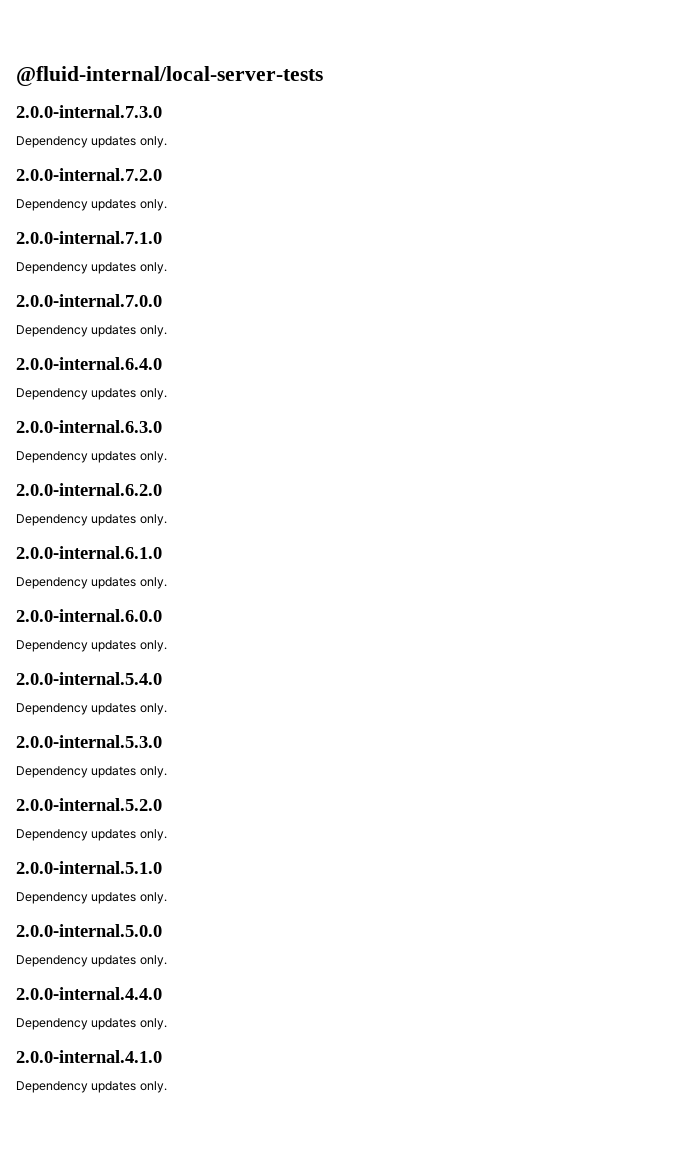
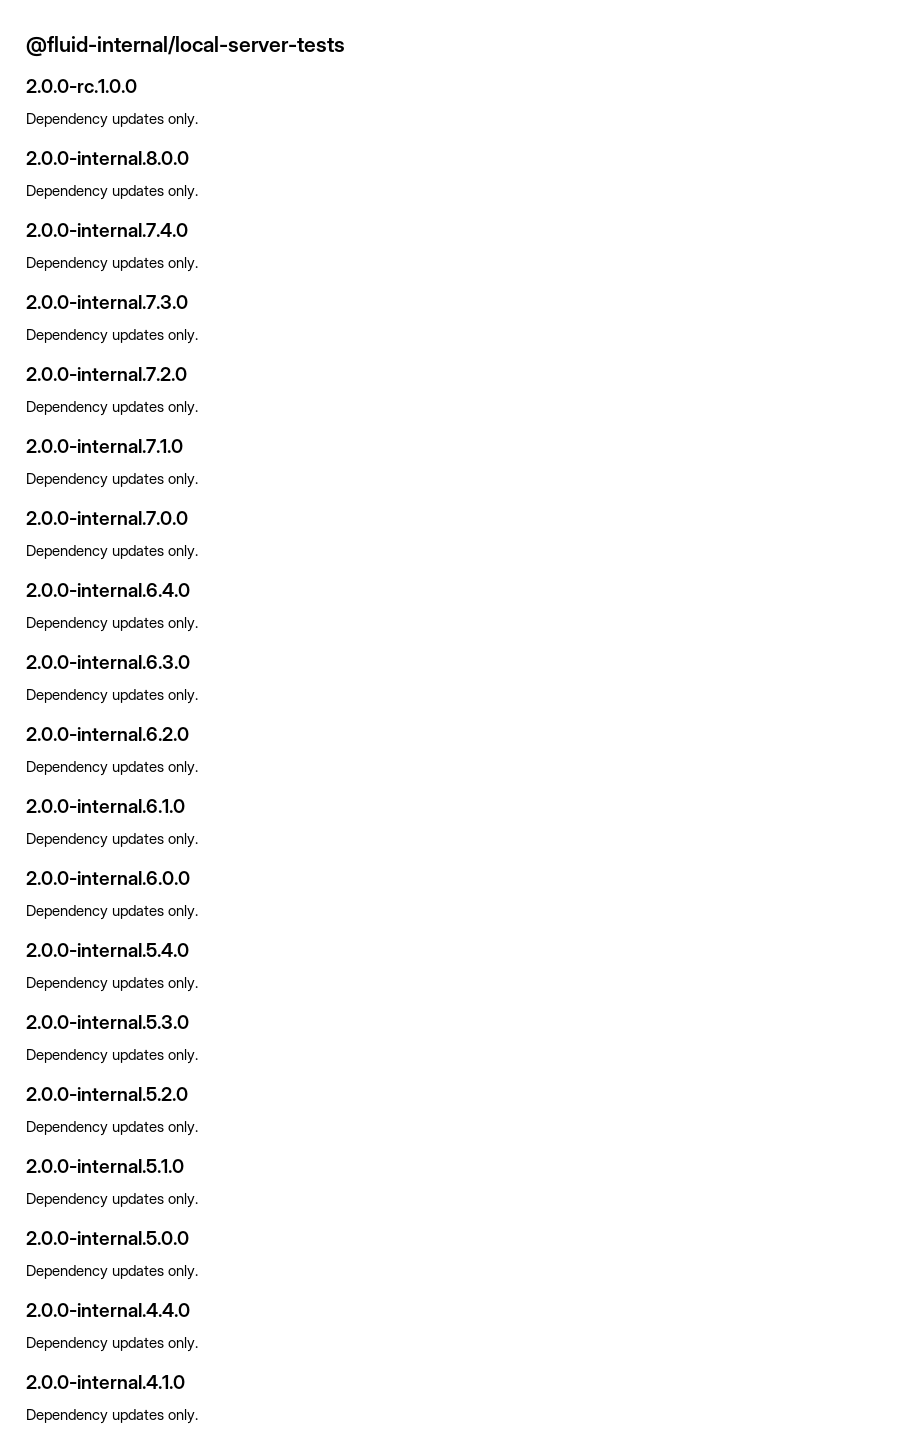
+ 2.0.0-rc.1.0.0
+ Dependency updates only.
+ 2.0.0-internal.8.0.0
+ Dependency updates only.
+ 2.0.0-internal.7.4.0
+ Dependency updates only.

